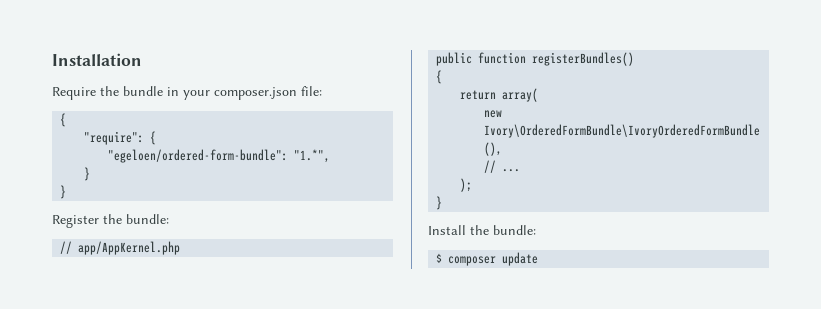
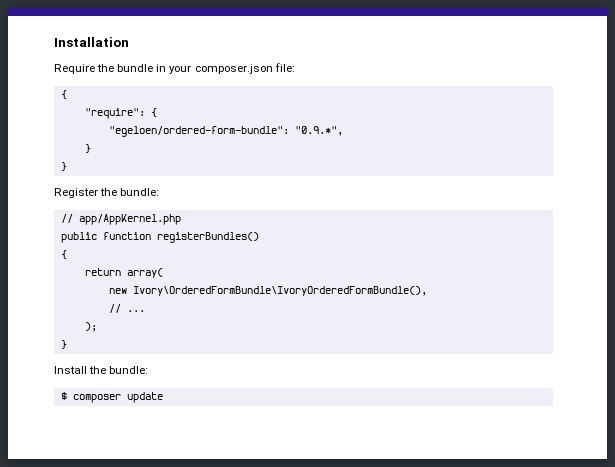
- "egeloen/ordered-form-bundle": "1.*",
+ "egeloen/ordered-form-bundle": "0.9.*",

